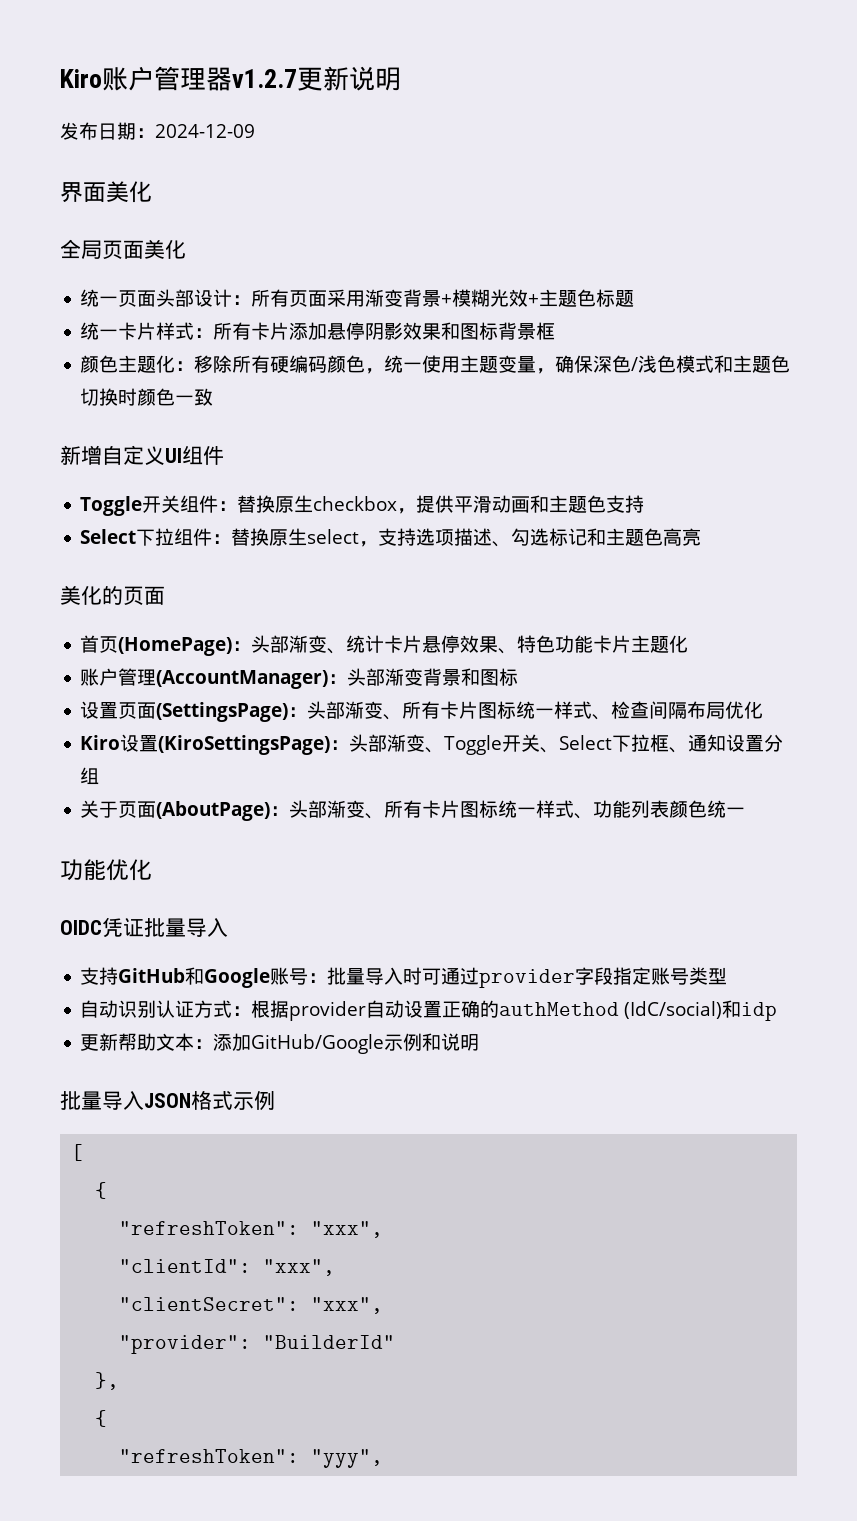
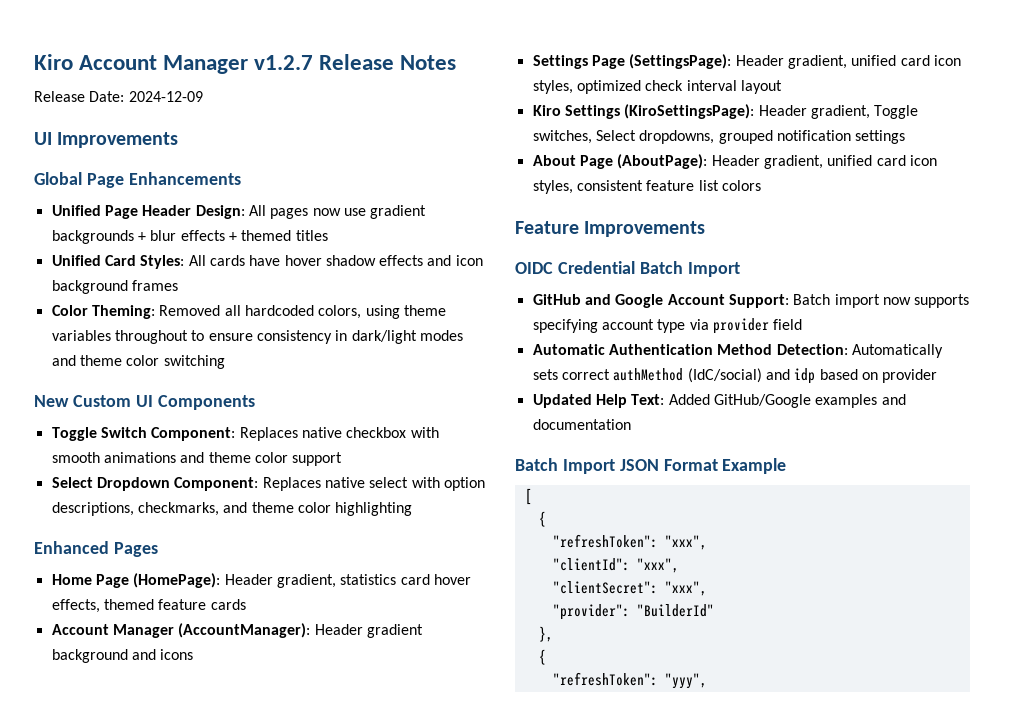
- Kiro账户管理器v1.2.7更新说明
- 发布日期：2024-12-09
- 界面美化
- 全局页面美化
- 统一页面头部设计：所有页面采用渐变背景+模糊光效+主题色标题
- 统一卡片样式：所有卡片添加悬停阴影效果和图标背景框
- 颜色主题化：移除所有硬编码颜色，统一使用主题变量，确保深色/浅色模式和主题色切换时颜色一致
- 新增自定义UI组件
- Toggle开关组件：替换原生checkbox，提供平滑动画和主题色支持
- Select下拉组件：替换原生select，支持选项描述、勾选标记和主题色高亮
- 美化的页面
- 首页(HomePage)：头部渐变、统计卡片悬停效果、特色功能卡片主题化
- 账户管理(AccountManager)：头部渐变背景和图标
- 设置页面(SettingsPage)：头部渐变、所有卡片图标统一样式、检查间隔布局优化
- Kiro设置(KiroSettingsPage)：头部渐变、Toggle开关、Select下拉框、通知设置分组
- 关于页面(AboutPage)：头部渐变、所有卡片图标统一样式、功能列表颜色统一
- 功能优化
- OIDC凭证批量导入
- 支持GitHub和Google账号：批量导入时可通过provider字段指定账号类型
- 自动识别认证方式：根据provider自动设置正确的authMethod (IdC/social)和idp
- 更新帮助文本：添加GitHub/Google示例和说明
- 批量导入JSON格式示例
+ Kiro Account Manager v1.2.7 Release Notes
+ Release Date: 2024-12-09
+ UI Improvements
+ Global Page Enhancements
+ Unified Page Header Design: All pages now use gradient backgrounds + blur effects + themed titles
+ Unified Card Styles: All cards have hover shadow effects and icon background frames
+ Color Theming: Removed all hardcoded colors, using theme variables throughout to ensure consistency in dark/light modes and theme color switching
+ New Custom UI Components
+ Toggle Switch Component: Replaces native checkbox with smooth animations and theme color support
+ Select Dropdown Component: Replaces native select with option descriptions, checkmarks, and theme color highlighting
+ Enhanced Pages
+ Home Page (HomePage): Header gradient, statistics card hover effects, themed feature cards
+ Account Manager (AccountManager): Header gradient background and icons
+ Settings Page (SettingsPage): Header gradient, unified card icon styles, optimized check interval layout
+ Kiro Settings (KiroSettingsPage): Header gradient, Toggle switches, Select dropdowns, grouped notification settings
+ About Page (AboutPage): Header gradient, unified card icon styles, consistent feature list colors
+ Feature Improvements
+ OIDC Credential Batch Import
+ GitHub and Google Account Support: Batch import now supports specifying account type via provider field
+ Automatic Authentication Method Detection: Automatically sets correct authMethod (IdC/social) and idp based on provider
+ Updated Help Text: Added GitHub/Google examples and documentation
+ Batch Import JSON Format Example

